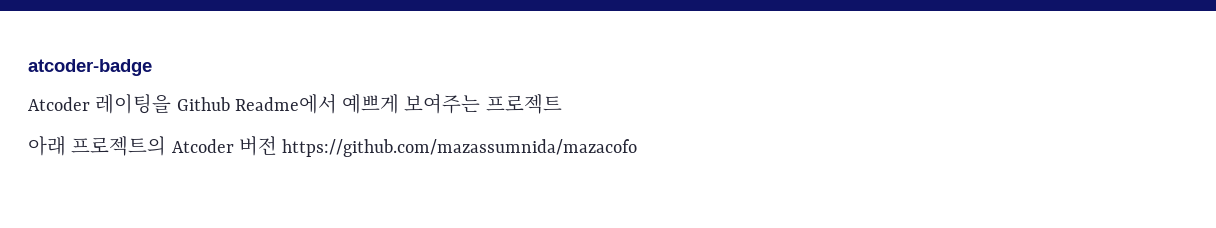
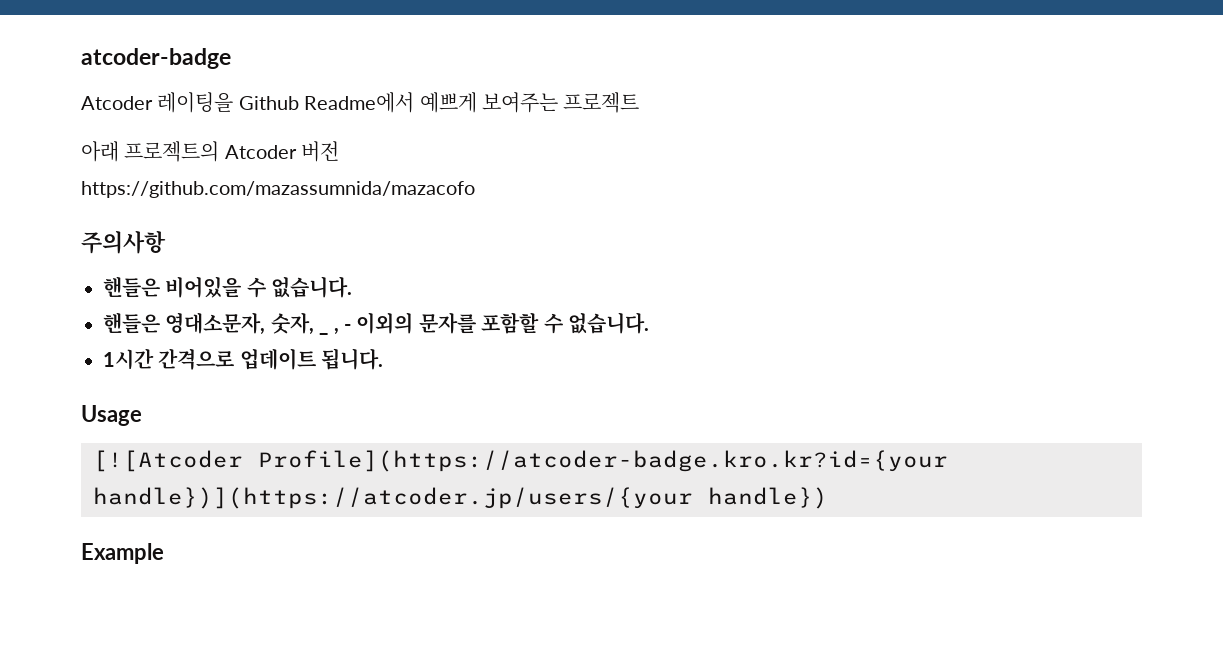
- 아래 프로젝트의 Atcoder 버전 https://github.com/mazassumnida/mazacofo
+ 아래 프로젝트의 Atcoder 버전
+ https://github.com/mazassumnida/mazacofo
+ 주의사항
+ 핸들은 비어있을 수 없습니다.
+ 핸들은 영대소문자, 숫자, _ , - 이외의 문자를 포함할 수 없습니다.
+ 1시간 간격으로 업데이트 됩니다.
+ Usage
+ [![Atcoder Profile](https://atcoder-badge.kro.kr?id={your handle})](https://atcoder.jp/users/{your handle})
+ Example

